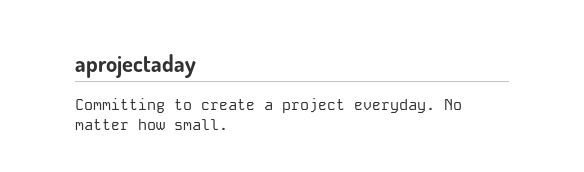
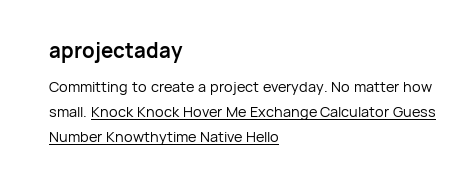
+ Knock Knock Hover Me Exchange Calculator Guess Number Knowthytime Native Hello

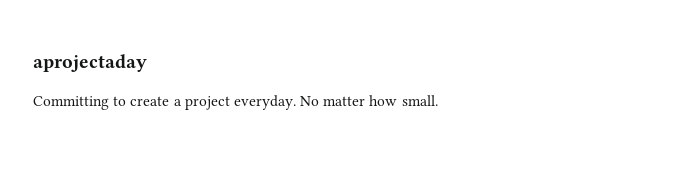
- Knock Knock Hover Me Exchange Calculator Guess Number Knowthytime Native Hello

